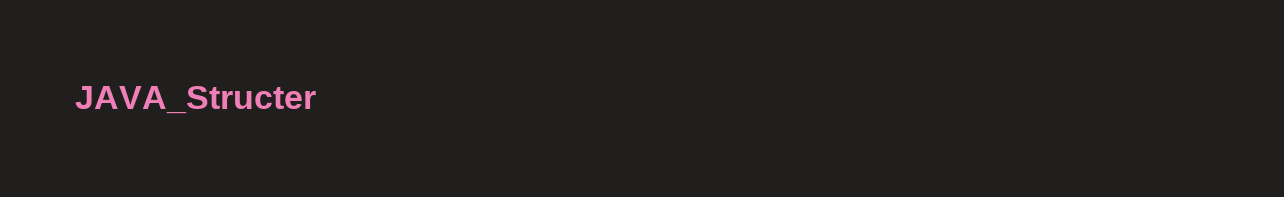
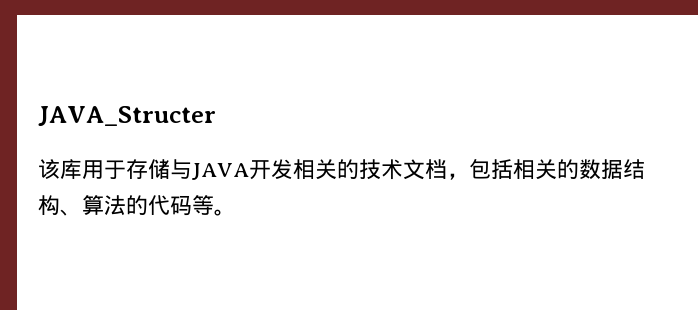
+ 该库用于存储与JAVA开发相关的技术文档，包括相关的数据结构、算法的代码等。

